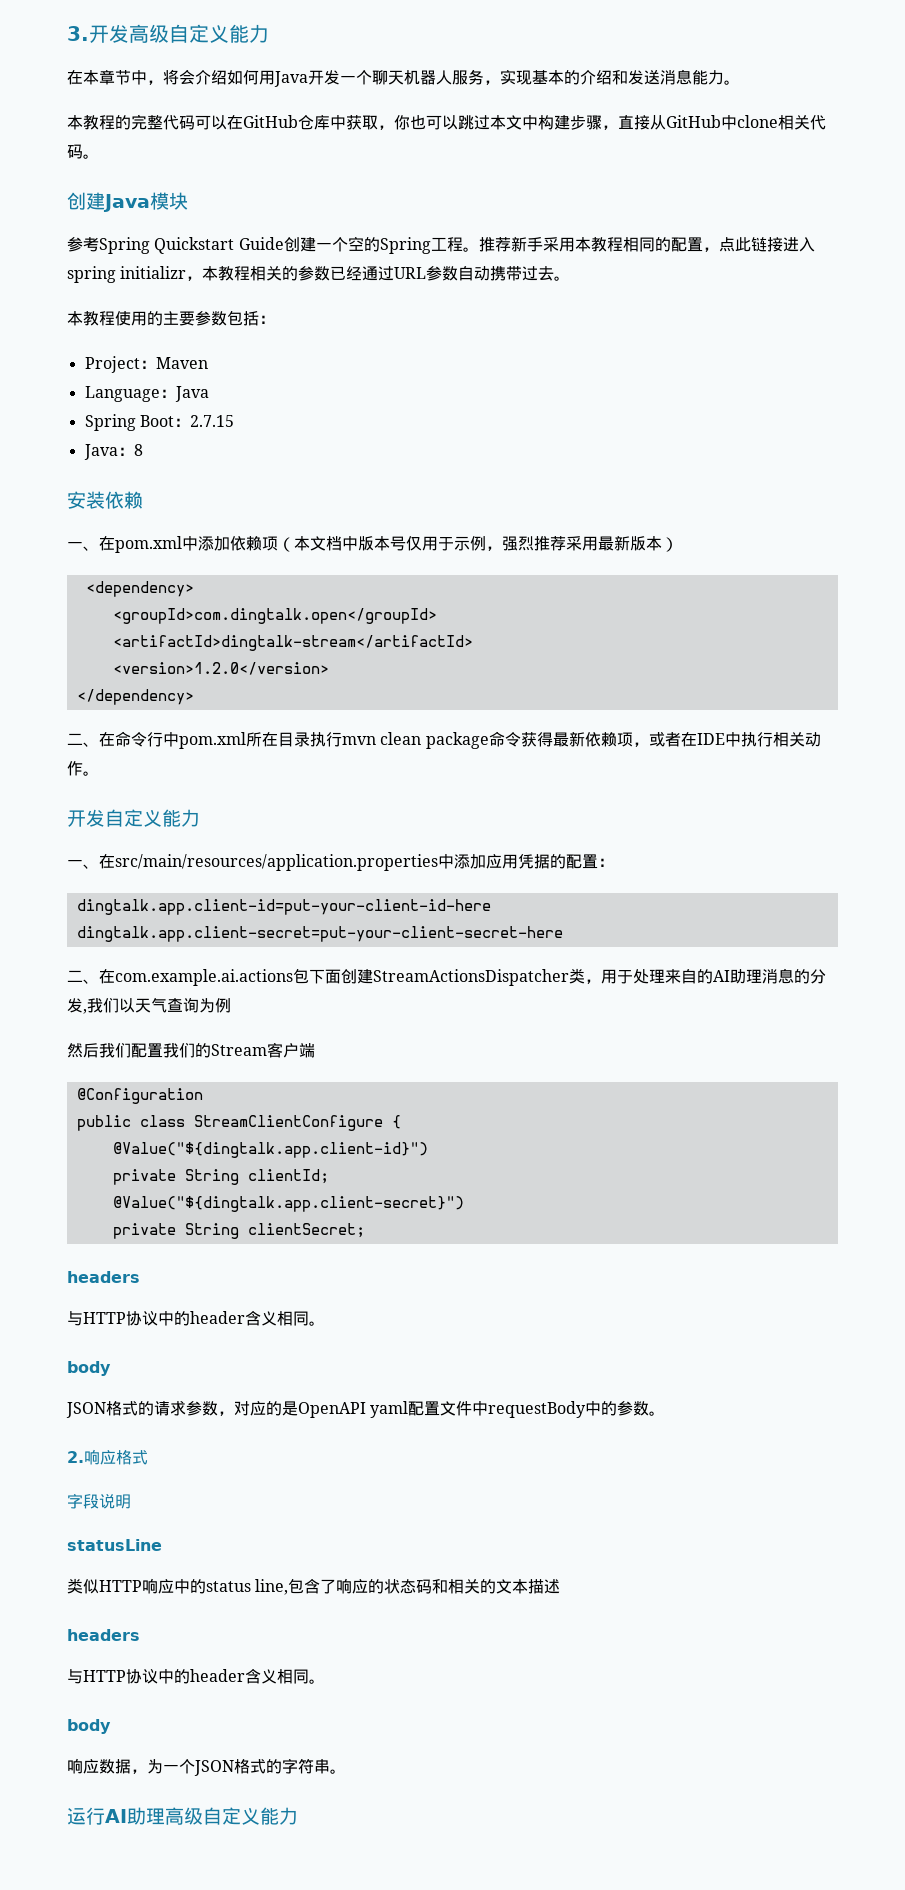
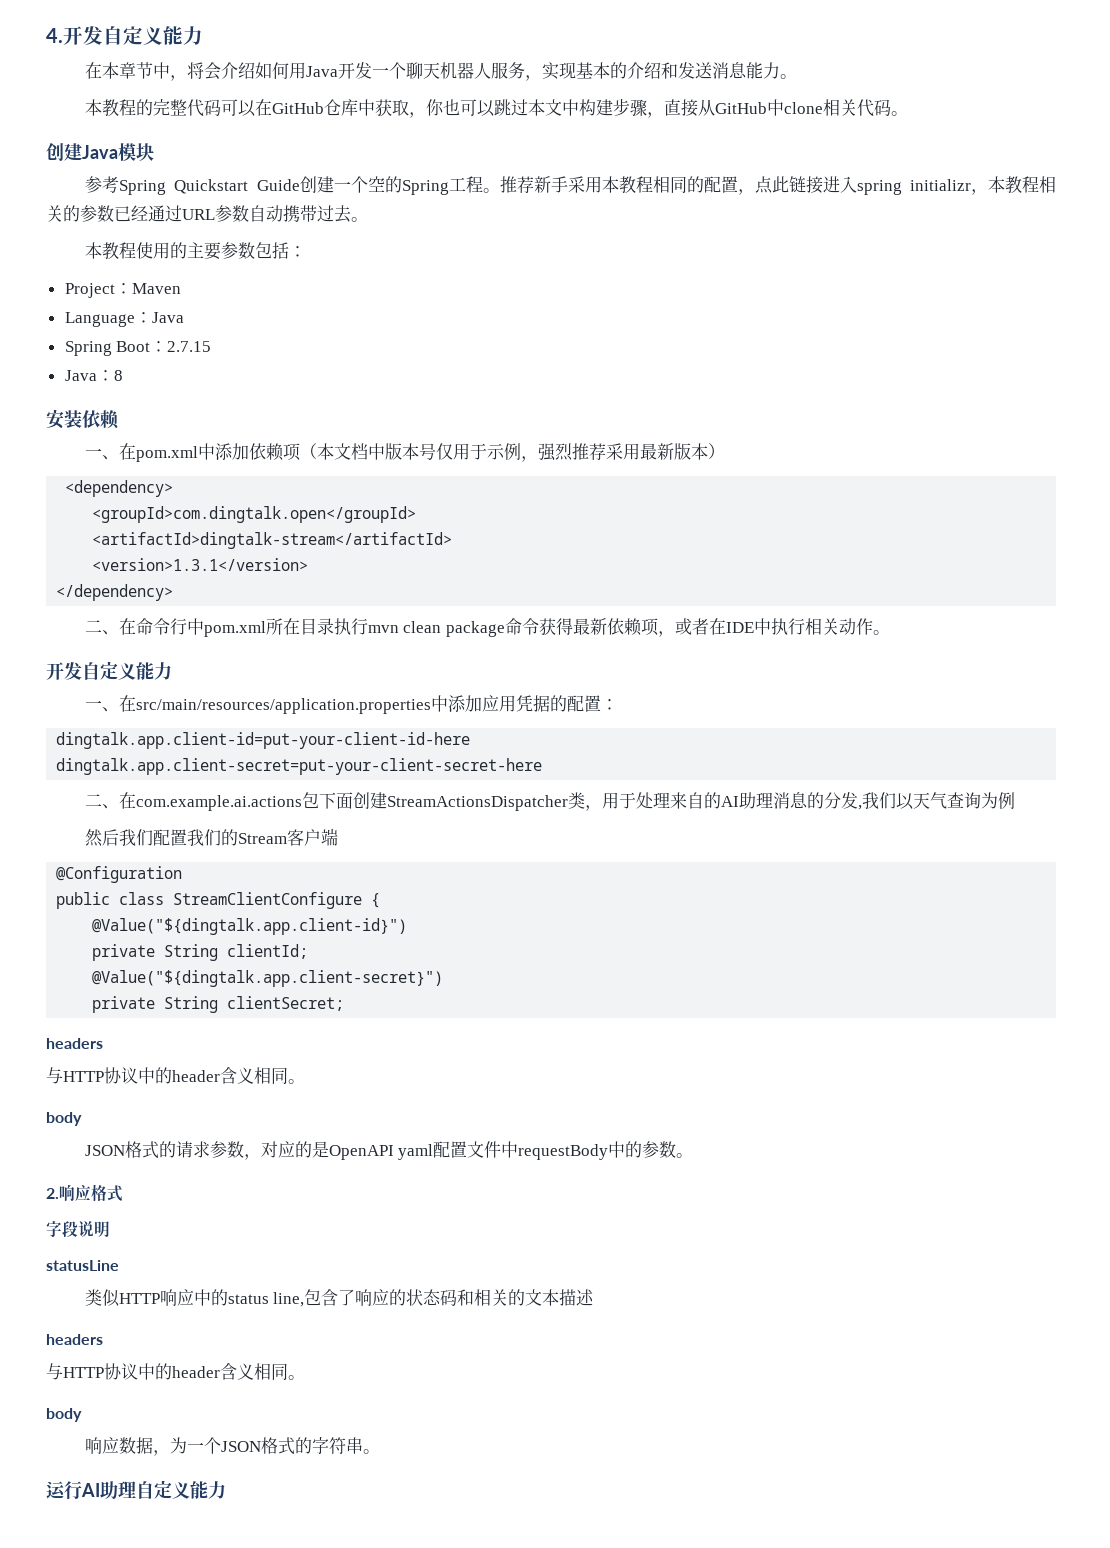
- 3.开发高级自定义能力
+ 4.开发自定义能力
- <version>1.2.0</version>
+ <version>1.3.1</version>
- 运行AI助理高级自定义能力
+ 运行AI助理自定义能力

